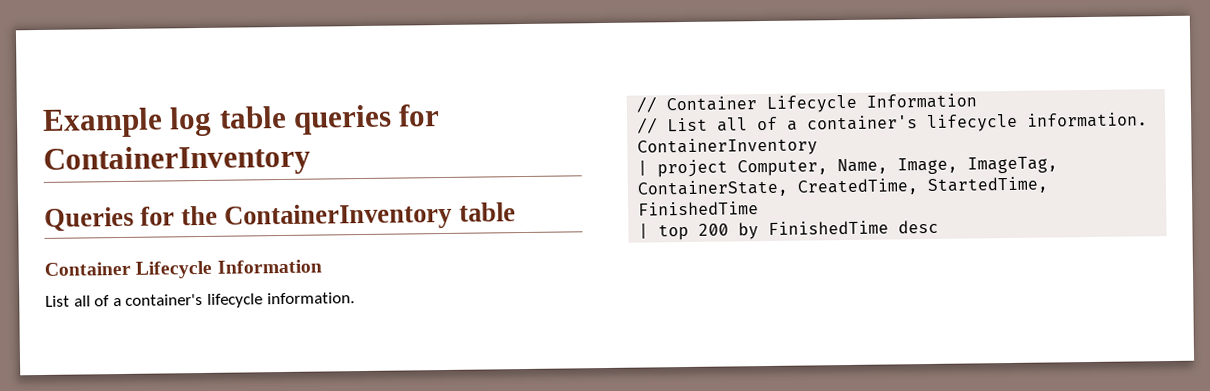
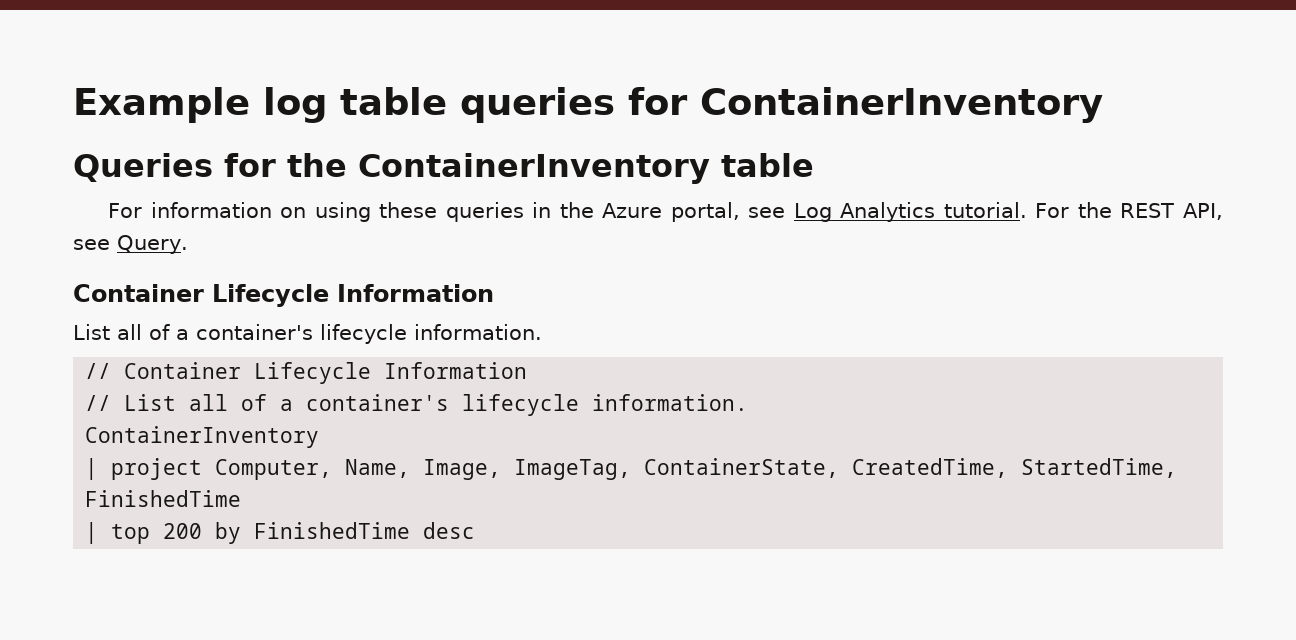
+ For information on using these queries in the Azure portal, see Log Analytics tutorial. For the REST API, see Query.

